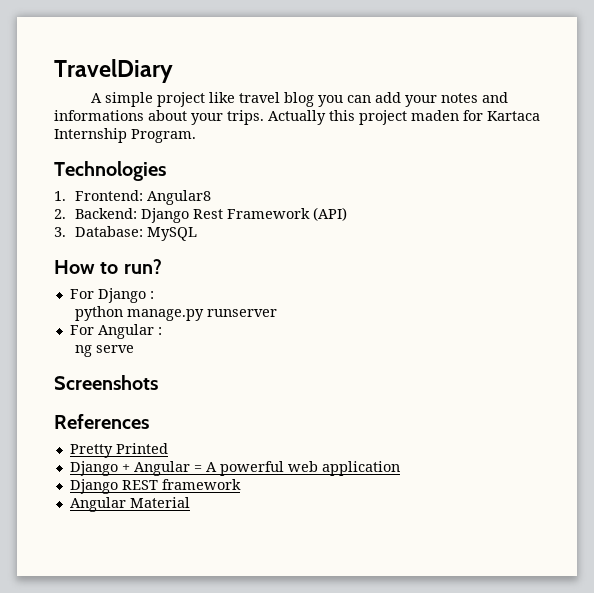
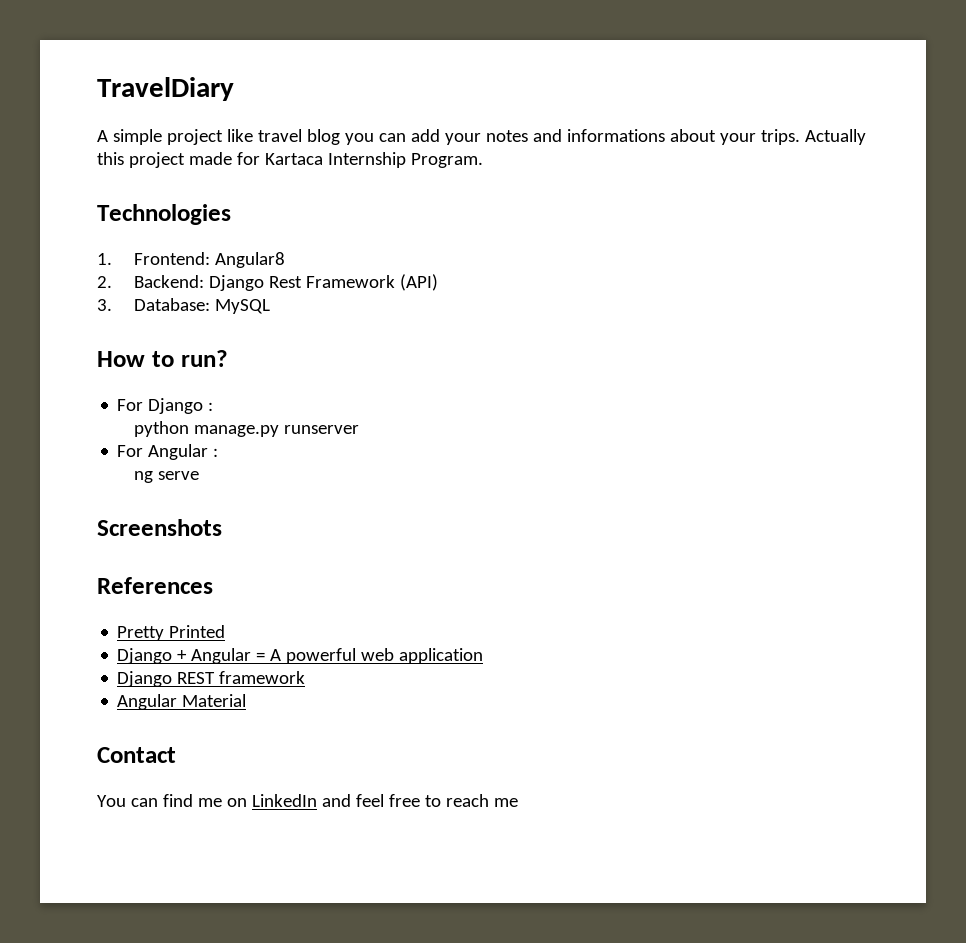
- Actually this project maden for Kartaca Internship Program.
+ Actually this project made for Kartaca Internship Program.
+ Contact
+ You can find me on LinkedIn and feel free to reach me

